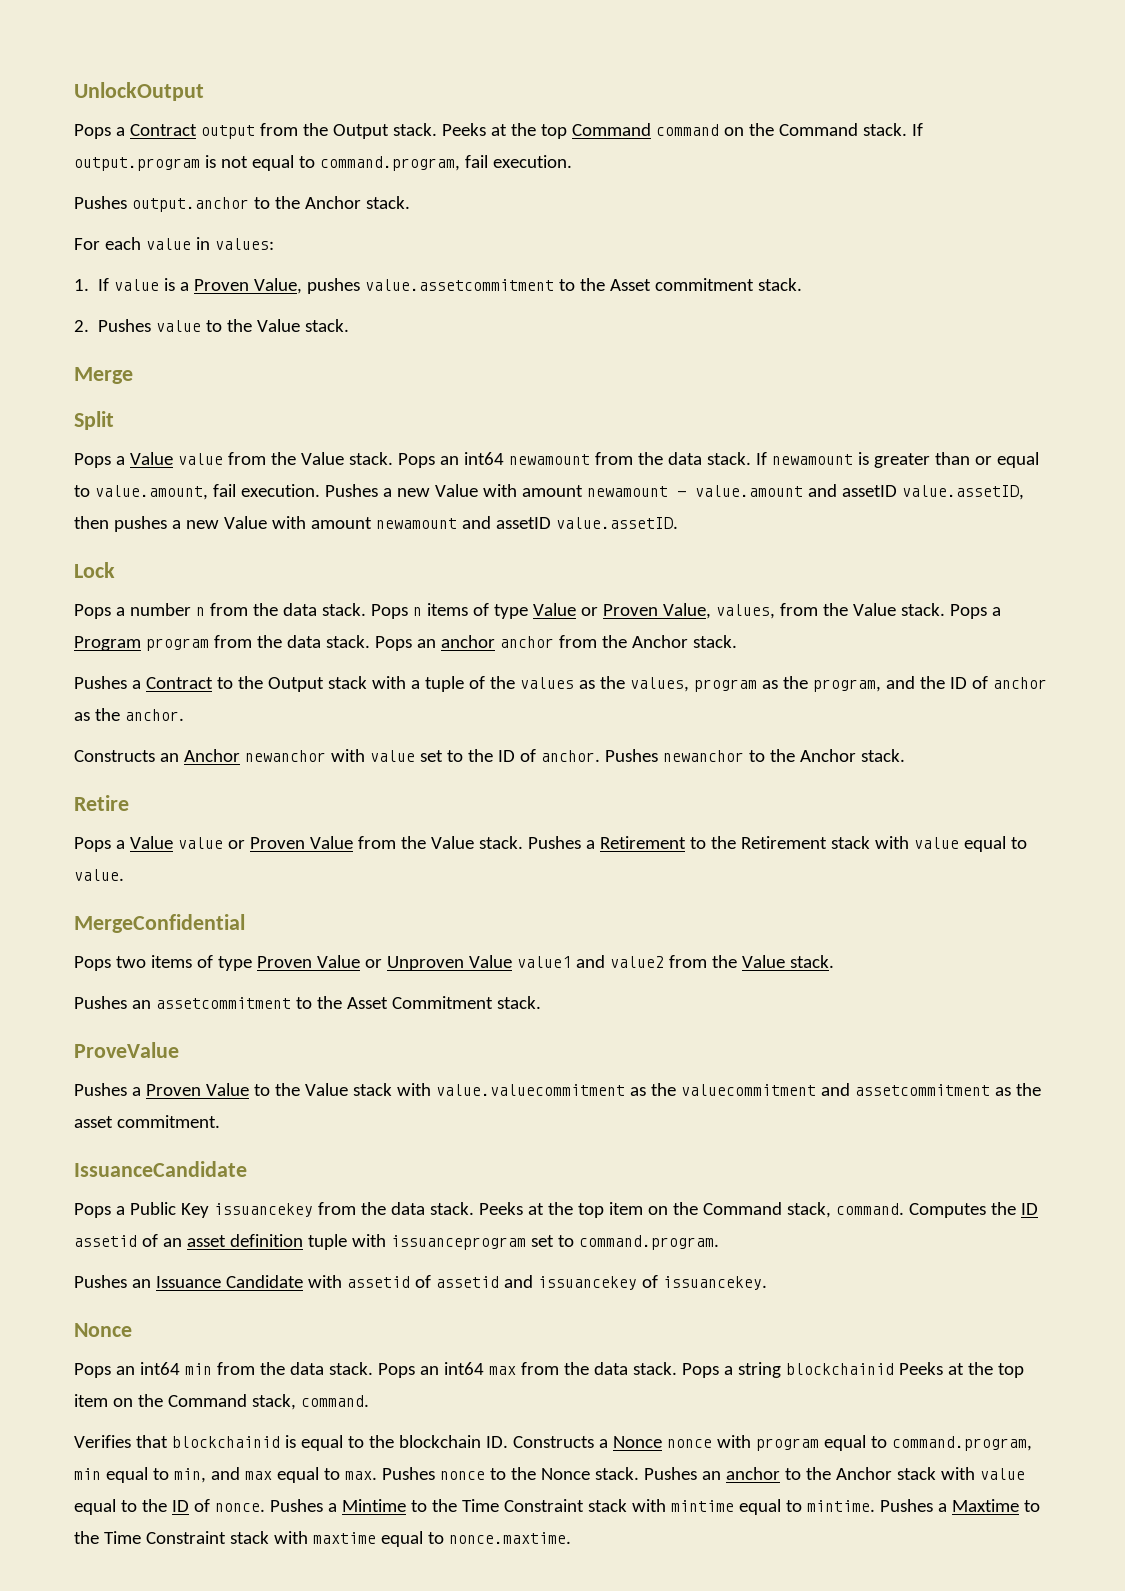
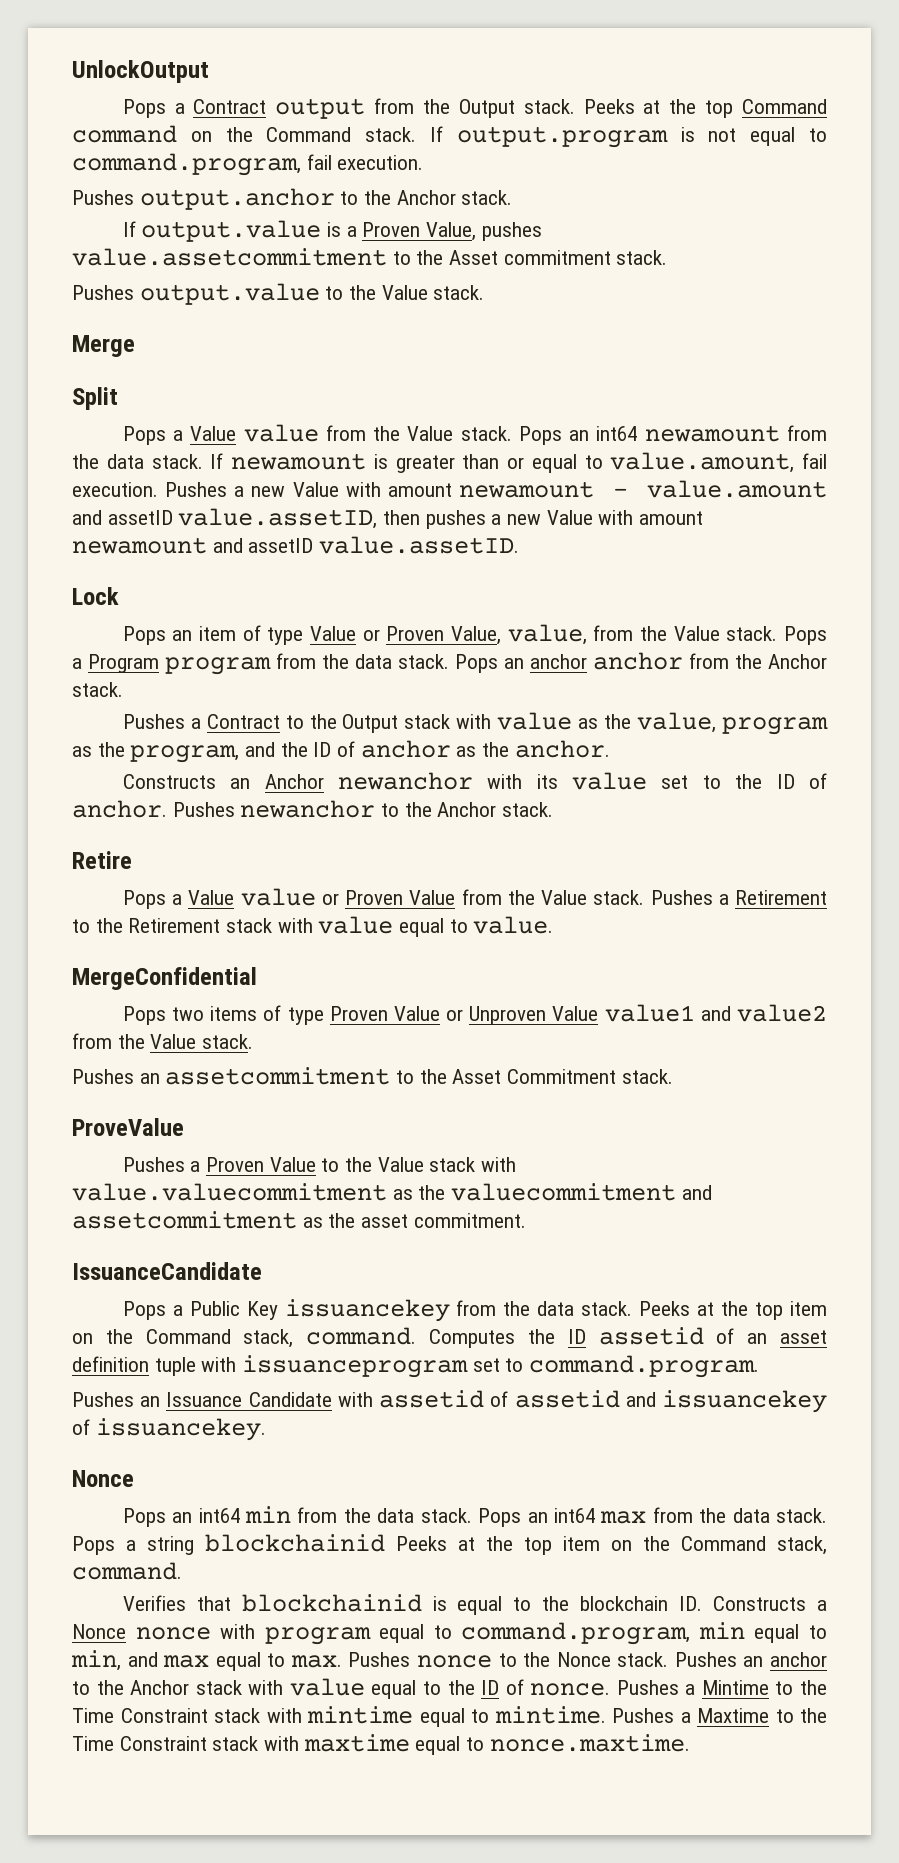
- For each value in values:
- 1. If value is a Proven Value, pushes value.assetcommitment to the Asset commitment stack.
+ If output.value is a Proven Value, pushes value.assetcommitment to the Asset commitment stack.
- 2. Pushes value to the Value stack.
+ Pushes output.value to the Value stack.
- Pops a number n from the data stack. Pops n items of type Value or Proven Value, values, from the Value stack.
+ Pops an item of type Value or Proven Value, value, from the Value stack.
- Pushes a Contract to the Output stack with a tuple of the values as the values, program as the program, and the ID of anchor as the anchor.
+ Pushes a Contract to the Output stack with value as the value, program as the program, and the ID of anchor as the anchor.
- Constructs an Anchor newanchor with value set to the ID of anchor.
+ Constructs an Anchor newanchor with its value set to the ID of anchor.

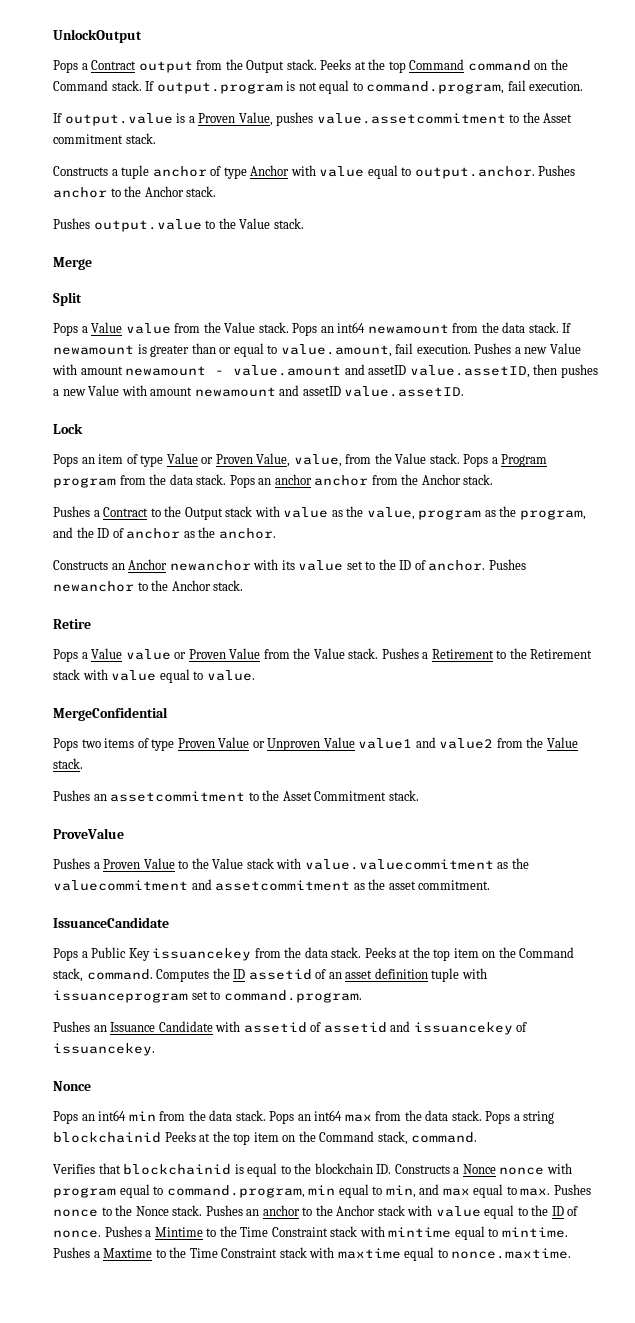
- Pushes output.anchor to the Anchor stack.
+ Constructs a tuple anchor of type Anchor with value equal to output.anchor. Pushes anchor to the Anchor stack.

